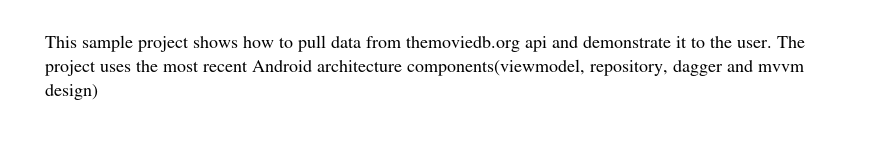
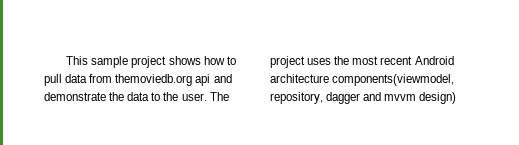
- This sample project shows how to pull data from themoviedb.org api and demonstrate it to the user.
+ This sample project shows how to pull data from themoviedb.org api and demonstrate the data to the user.

